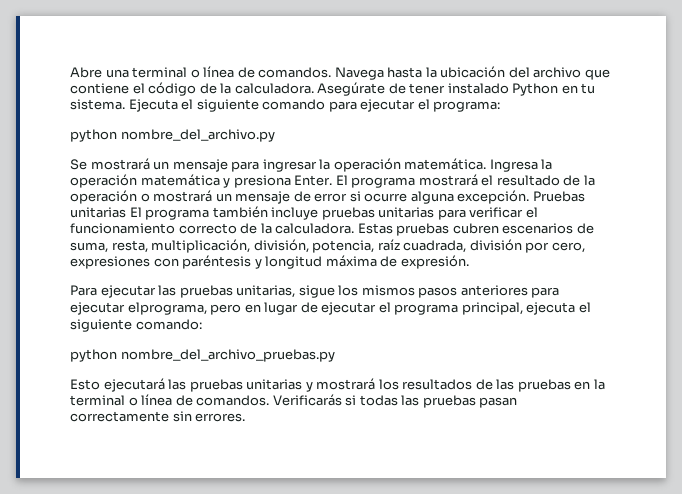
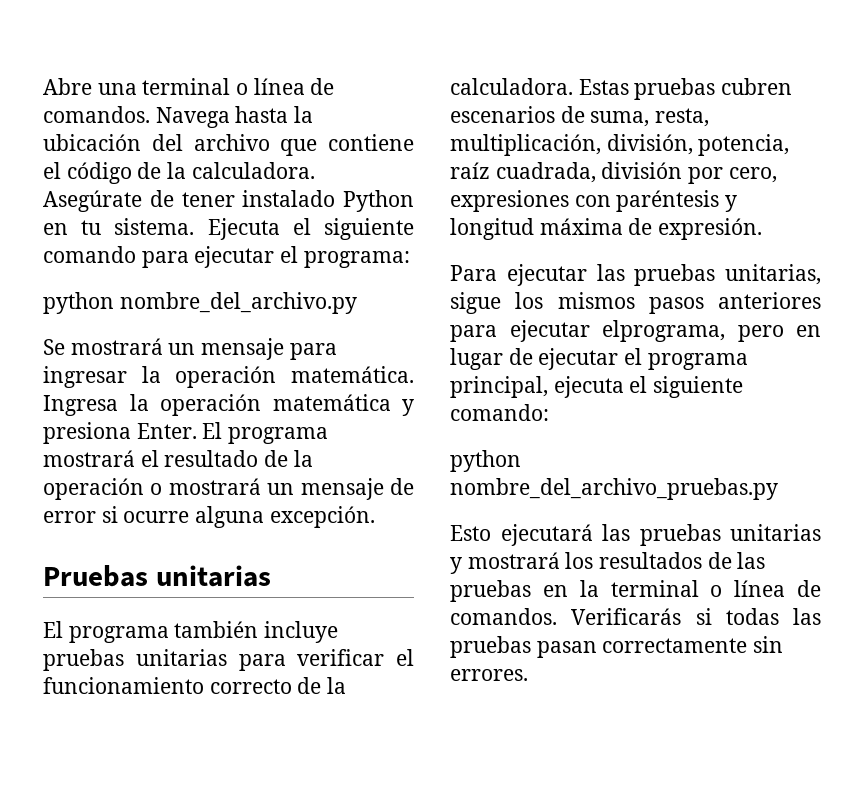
- El programa mostrará el resultado de la operación o mostrará un mensaje de error si ocurre alguna excepción. Pruebas unitarias El programa también incluye pruebas unitarias para verificar el funcionamiento correcto de la calculadora.
+ El programa mostrará el resultado de la operación o mostrará un mensaje de error si ocurre alguna excepción.
+ Pruebas unitarias
+ El programa también incluye pruebas unitarias para verificar el funcionamiento correcto de la calculadora.

